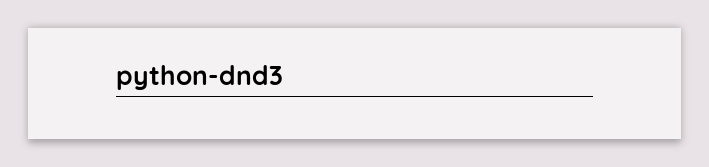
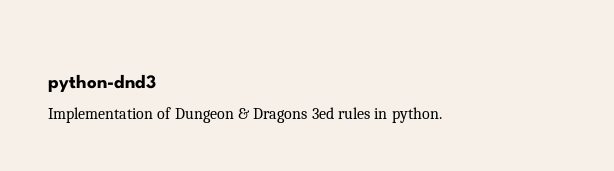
+ Implementation of Dungeon & Dragons 3ed rules in python.

